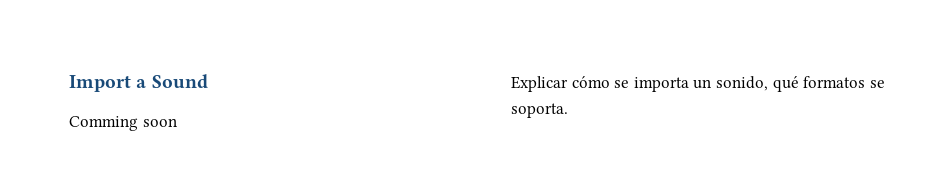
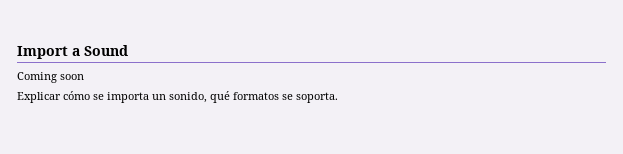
- Comming soon
+ Coming soon

